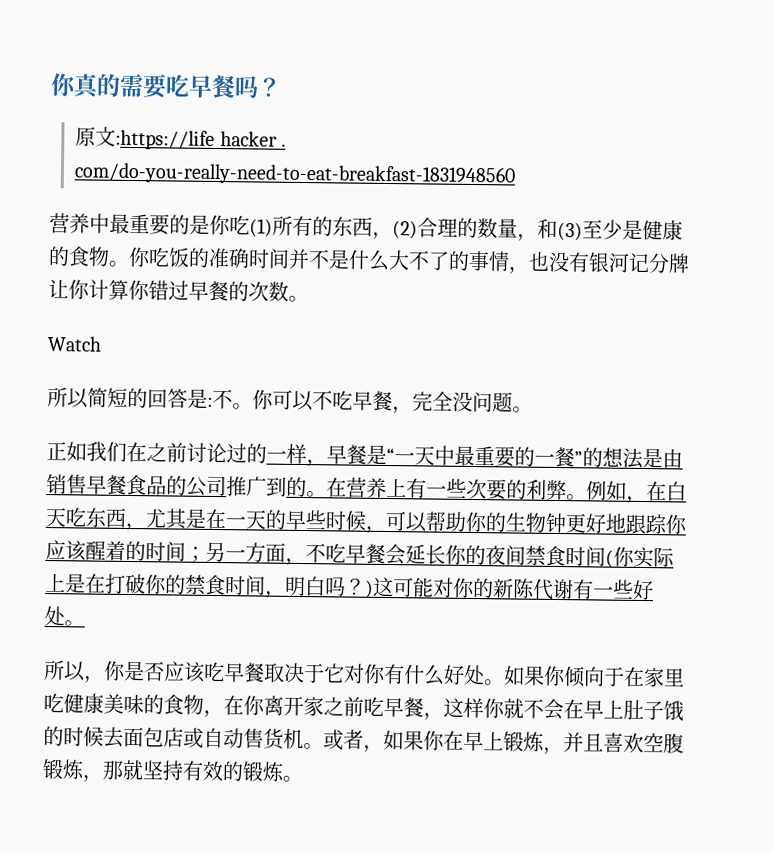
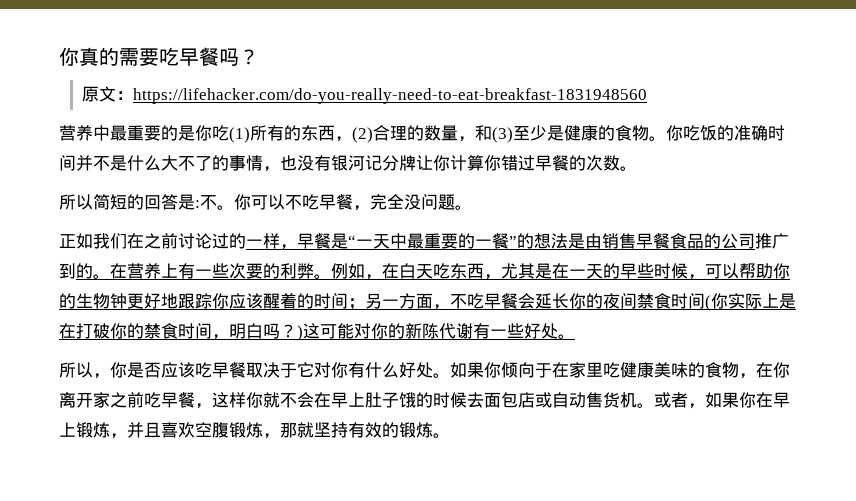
- 原文:https://life hacker . com/do-you-really-need-to-eat-breakfast-1831948560
+ 原文：https://lifehacker.com/do-you-really-need-to-eat-breakfast-1831948560
- Watch

